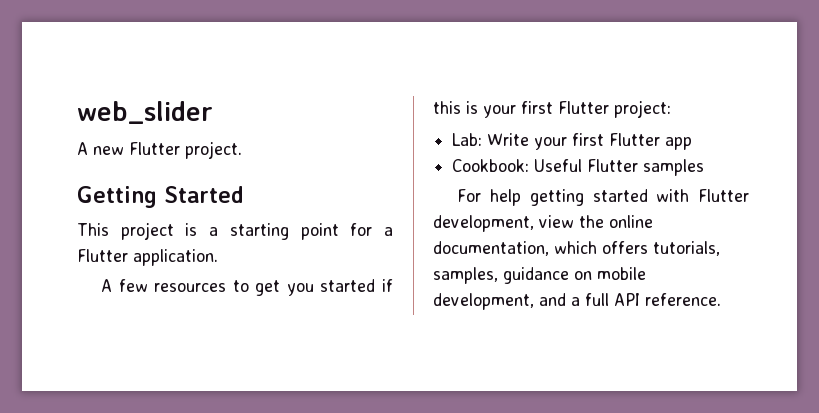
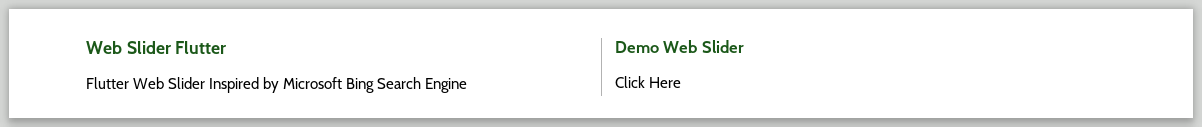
- web_slider
- A new Flutter project.
- Getting Started
- This project is a starting point for a Flutter application.
- A few resources to get you started if this is your first Flutter project:
- Lab: Write your first Flutter app
- Cookbook: Useful Flutter samples
- For help getting started with Flutter development, view the online documentation, which offers tutorials, samples, guidance on mobile development, and a full API reference.
+ Web Slider Flutter
+ Flutter Web Slider Inspired by Microsoft Bing Search Engine
+ Demo Web Slider
+ Click Here

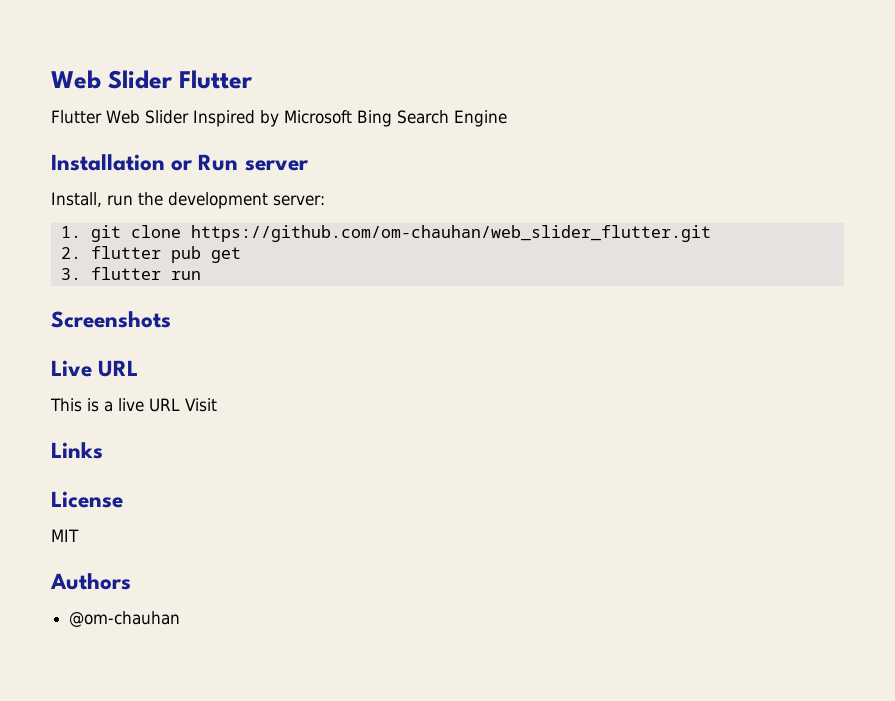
- Demo Web Slider
- Click Here
+ Installation or Run server
+ Install, run the development server:
+ 1. git clone https://github.com/om-chauhan/web_slider_flutter.git
+ 2. flutter pub get
+ 3. flutter run
+ Screenshots
+ Live URL
+ This is a live URL Visit
+ Links
+ License
+ MIT
+ Authors
+ @om-chauhan

